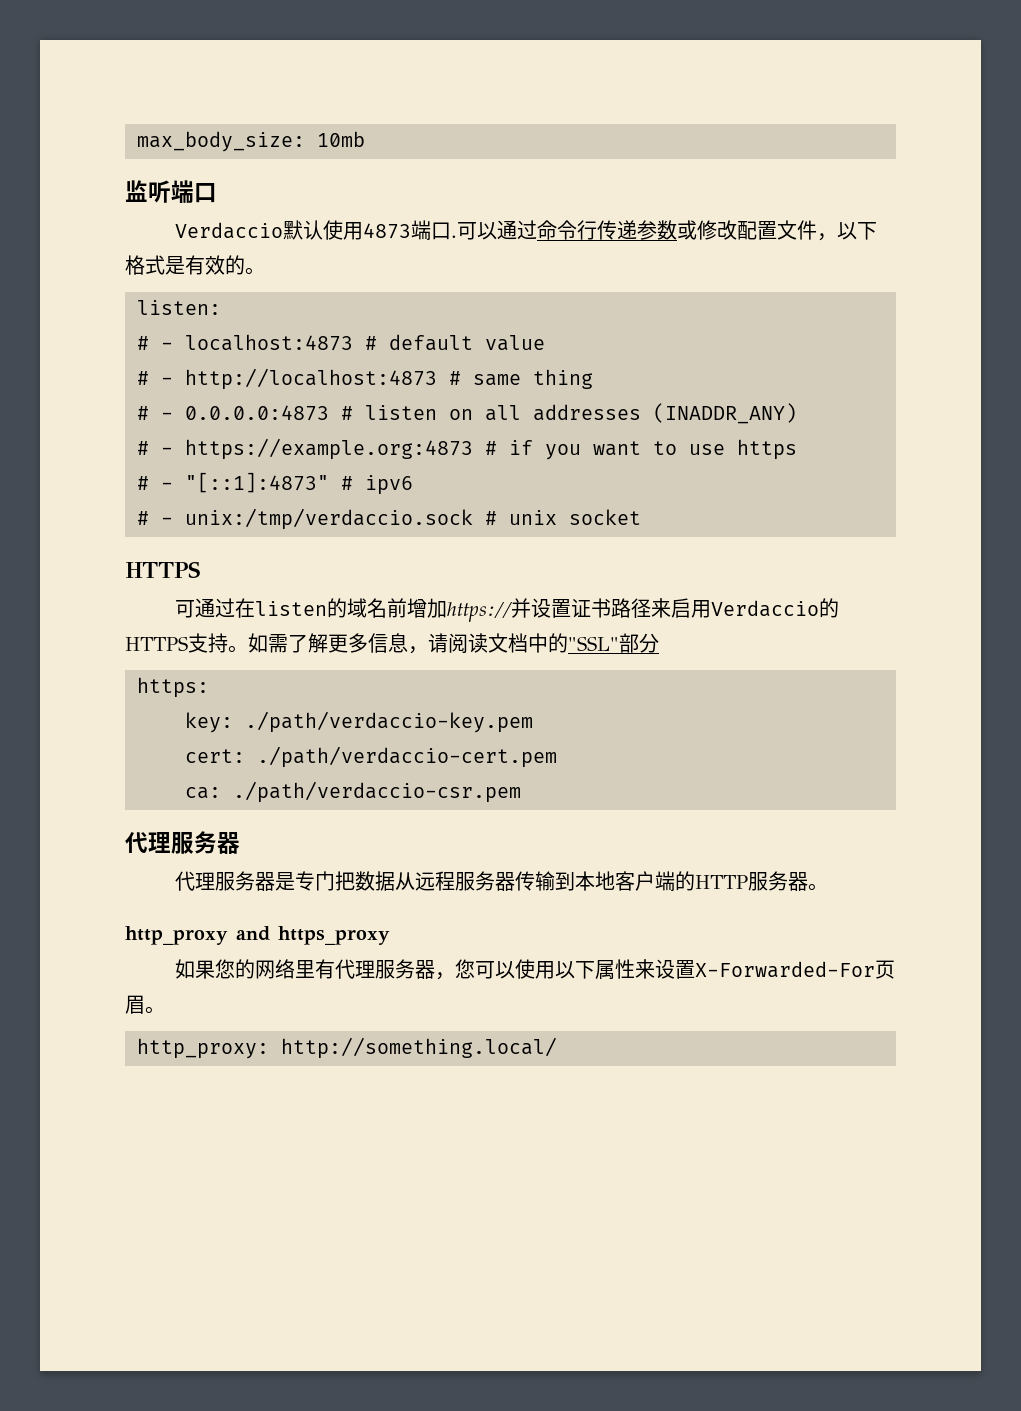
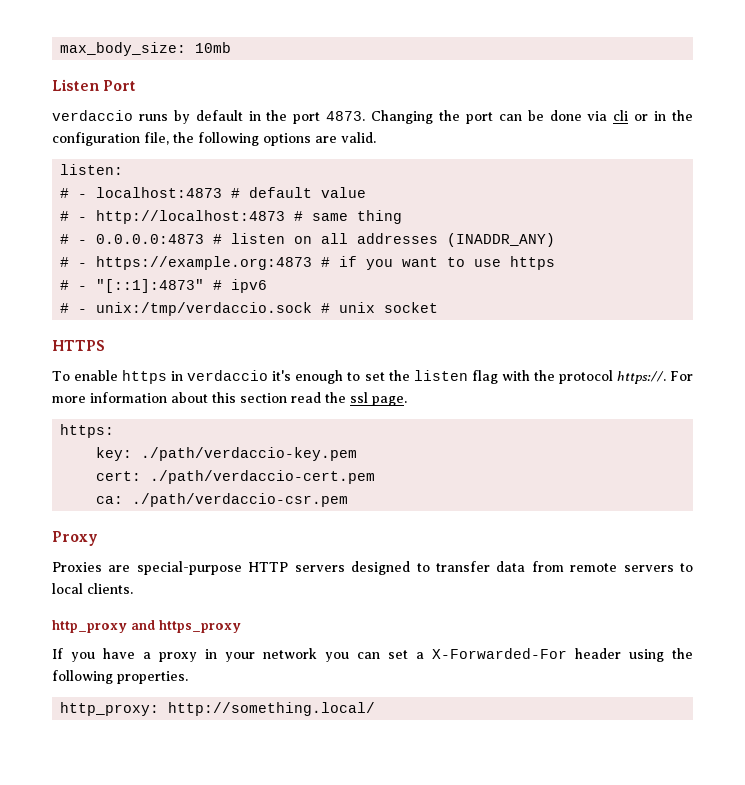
- 监听端口
- Verdaccio默认使用4873端口.可以通过命令行传递参数或修改配置文件，以下格式是有效的。
+ Listen Port
+ verdaccio runs by default in the port 4873. Changing the port can be done via cli or in the configuration file, the following options are valid.
- 可通过在listen的域名前增加https://并设置证书路径来启用Verdaccio的HTTPS支持。如需了解更多信息，请阅读文档中的"SSL"部分
+ To enable https in verdaccio it's enough to set the listen flag with the protocol https://. For more information about this section read the ssl page.
  ca: ./path/verdaccio-csr.pem
- 代理服务器
- 代理服务器是专门把数据从远程服务器传输到本地客户端的HTTP服务器。
+ Proxy
+ Proxies are special-purpose HTTP servers designed to transfer data from remote servers to local clients.
  http_proxy and https_proxy
- 如果您的网络里有代理服务器，您可以使用以下属性来设置X-Forwarded-For页眉。
+ If you have a proxy in your network you can set a X-Forwarded-For header using the following properties.

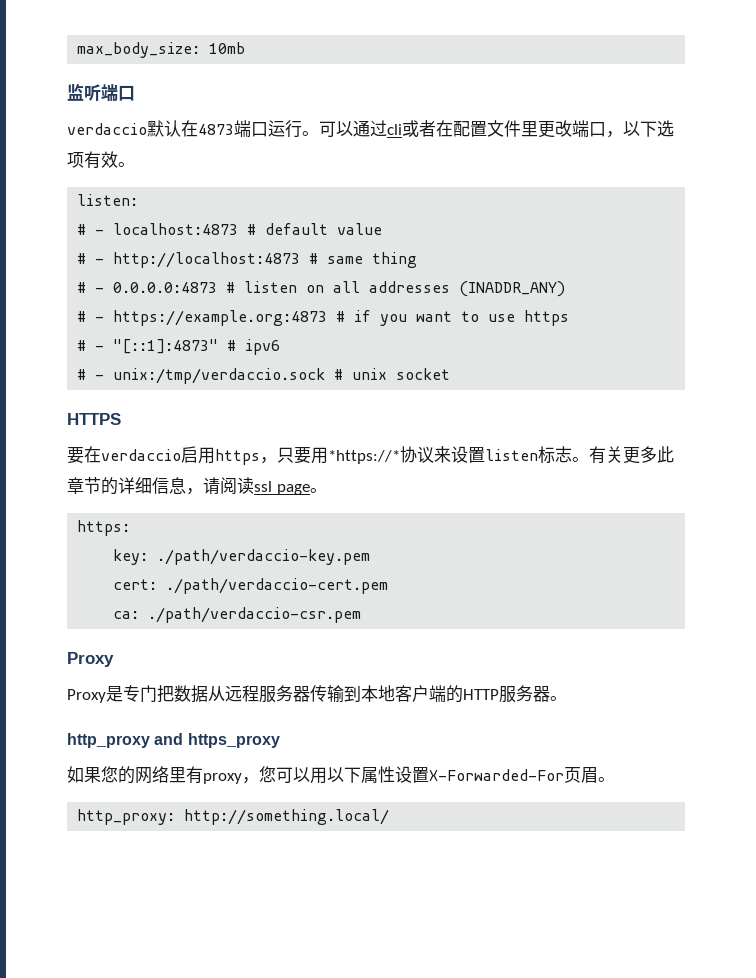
- Listen Port
- verdaccio runs by default in the port 4873. Changing the port can be done via cli or in the configuration file, the following options are valid.
+ 监听端口
+ verdaccio默认在4873端口运行。可以通过cli或者在配置文件里更改端口，以下选项有效。
- To enable https in verdaccio it's enough to set the listen flag with the protocol https://. For more information about this section read the ssl page.
+ 要在verdaccio启用https，只要用*https://*协议来设置listen标志。有关更多此章节的详细信息，请阅读ssl page。
- Proxies are special-purpose HTTP servers designed to transfer data from remote servers to local clients.
+ Proxy是专门把数据从远程服务器传输到本地客户端的HTTP服务器。
  http_proxy and https_proxy
- If you have a proxy in your network you can set a X-Forwarded-For header using the following properties.
+ 如果您的网络里有proxy，您可以用以下属性设置X-Forwarded-For页眉。

